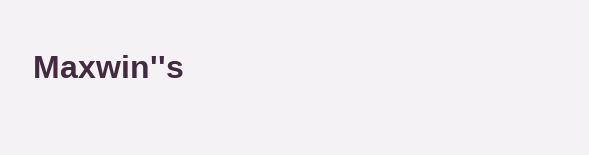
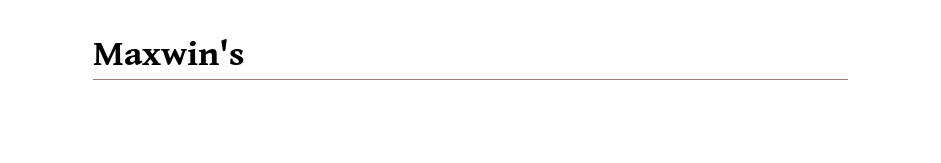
- Maxwin''s
+ Maxwin's

